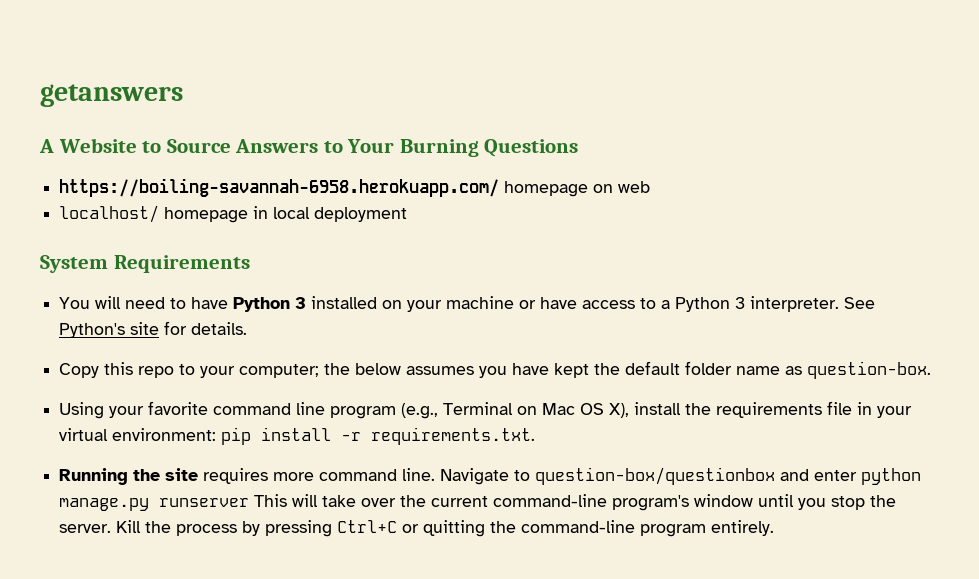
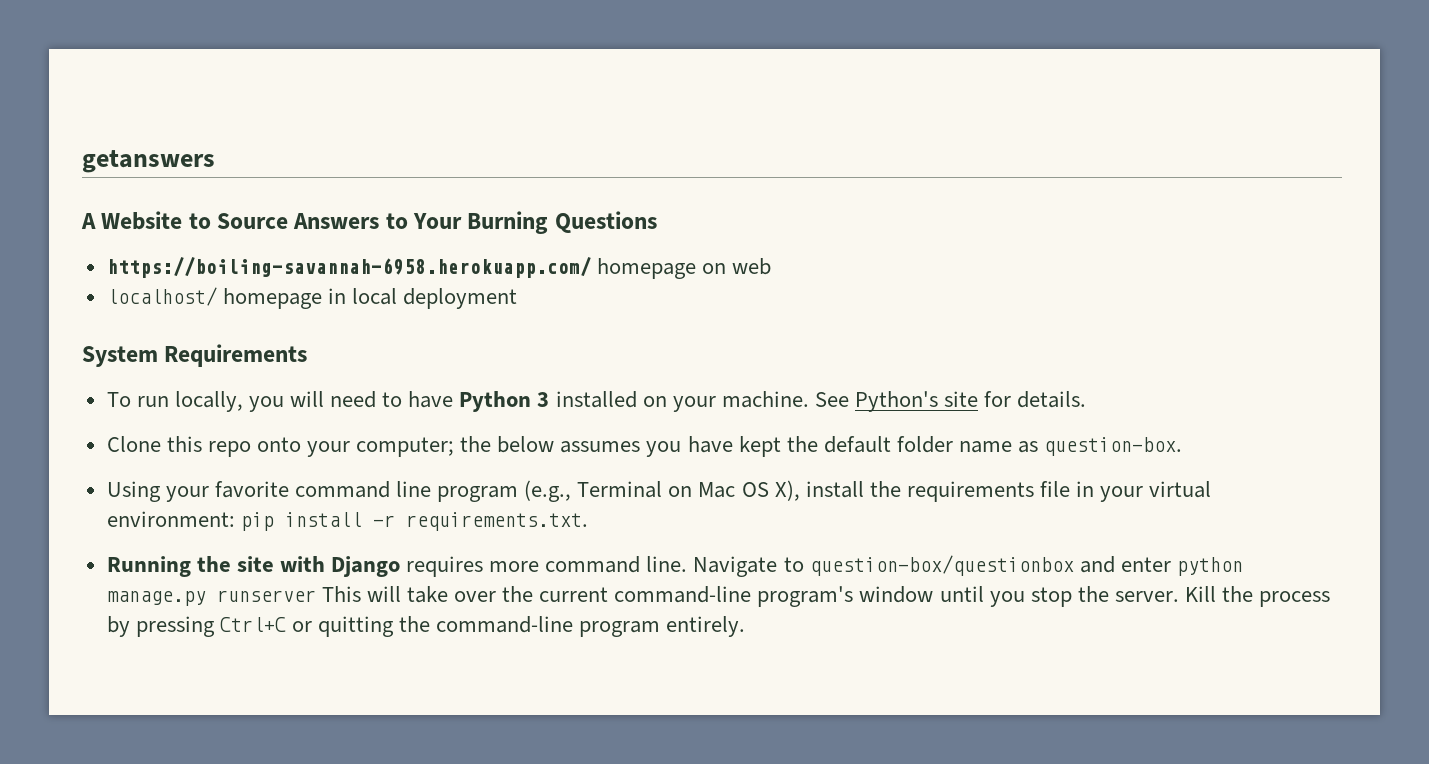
- You will need to have Python 3 installed on your machine or have access to a Python 3 interpreter.
+ To run locally, you will need to have Python 3 installed on your machine.
- Copy this repo to your computer; the below assumes you have kept the default folder name as question-box.
+ Clone this repo onto your computer; the below assumes you have kept the default folder name as question-box.
- Running the site requires more command line.
+ Running the site with Django requires more command line.

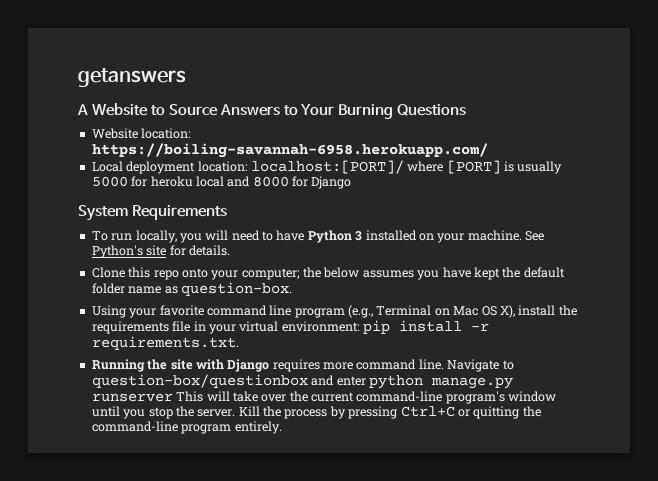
- https://boiling-savannah-6958.herokuapp.com/ homepage on web
- localhost/ homepage in local deployment
+ Website location: https://boiling-savannah-6958.herokuapp.com/
+ Local deployment location: localhost:[PORT]/ where [PORT] is usually 5000 for heroku local and 8000 for Django

